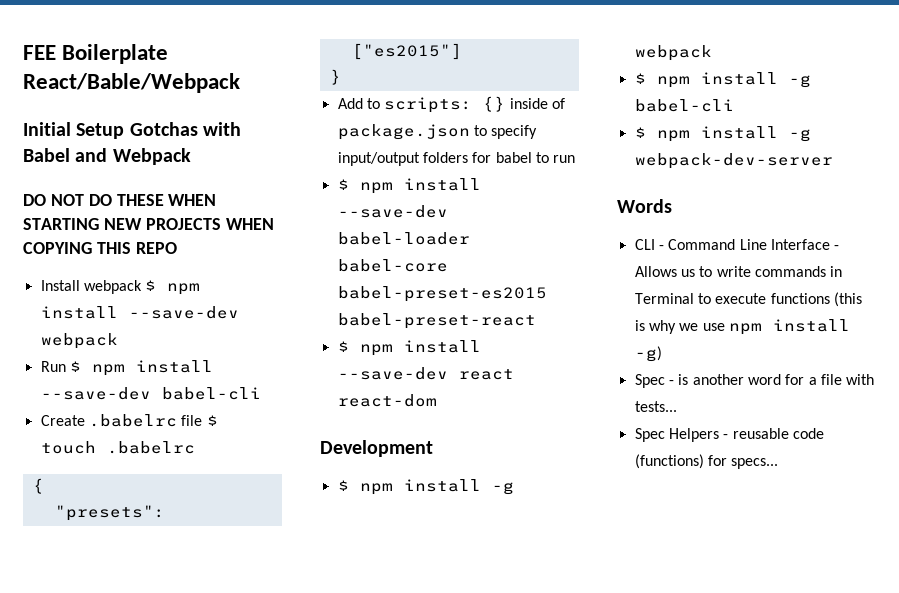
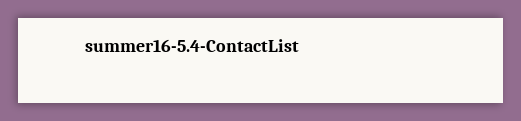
- FEE Boilerplate React/Bable/Webpack
- Initial Setup Gotchas with Babel and Webpack
- DO NOT DO THESE WHEN STARTING NEW PROJECTS WHEN COPYING THIS REPO
- Install webpack $ npm install --save-dev webpack
- Run $ npm install --save-dev babel-cli
- Create .babelrc file $ touch .babelrc
- {
- "presets": ["es2015"]
- }
- Add to scripts: {} inside of package.json to specify input/output folders for babel to run
- $ npm install --save-dev babel-loader babel-core babel-preset-es2015 babel-preset-react
- $ npm install --save-dev react react-dom
- Development
- $ npm install -g webpack
- $ npm install -g babel-cli
- $ npm install -g webpack-dev-server
- Words
- CLI - Command Line Interface - Allows us to write commands in Terminal to execute functions (this is why we use npm install -g)
- Spec - is another word for a file with tests...
- Spec Helpers - reusable code (functions) for specs...
+ summer16-5.4-ContactList

